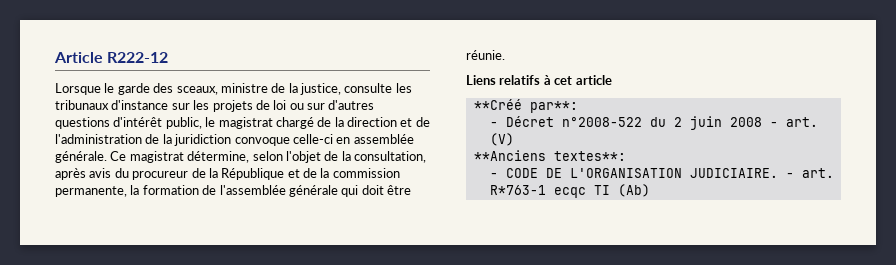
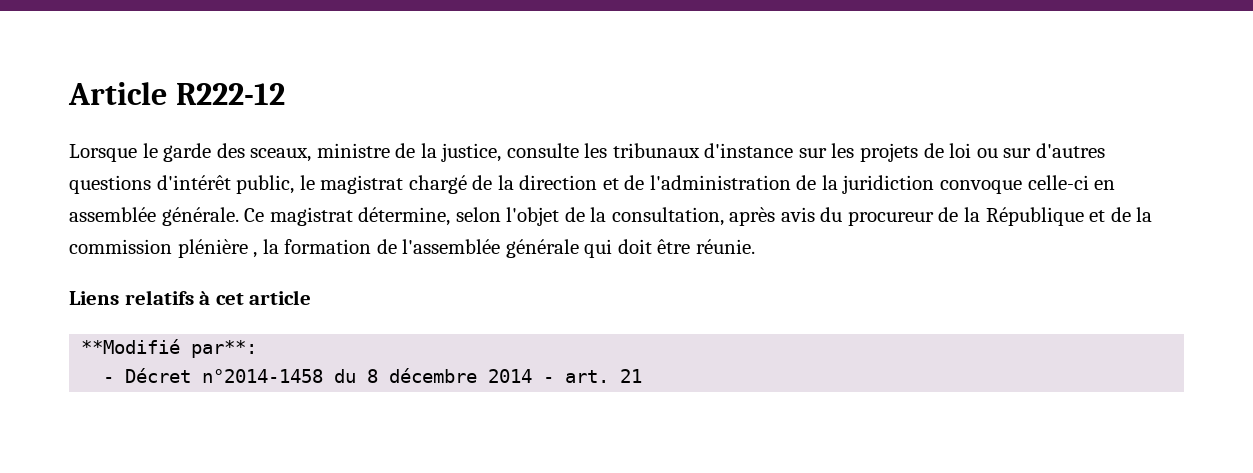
- Ce magistrat détermine, selon l'objet de la consultation, après avis du procureur de la République et de la commission permanente, la formation de l'assemblée générale qui doit être réunie.
+ Ce magistrat détermine, selon l'objet de la consultation, après avis du procureur de la République et de la commission plénière , la formation de l'assemblée générale qui doit être réunie.
- **Créé par**:
+ **Modifié par**:
- - Décret n°2008-522 du 2 juin 2008 - art. (V)
- **Anciens textes**:
- - CODE DE L'ORGANISATION JUDICIAIRE. - art. R*763-1 ecqc TI (Ab)
+ - Décret n°2014-1458 du 8 décembre 2014 - art. 21

